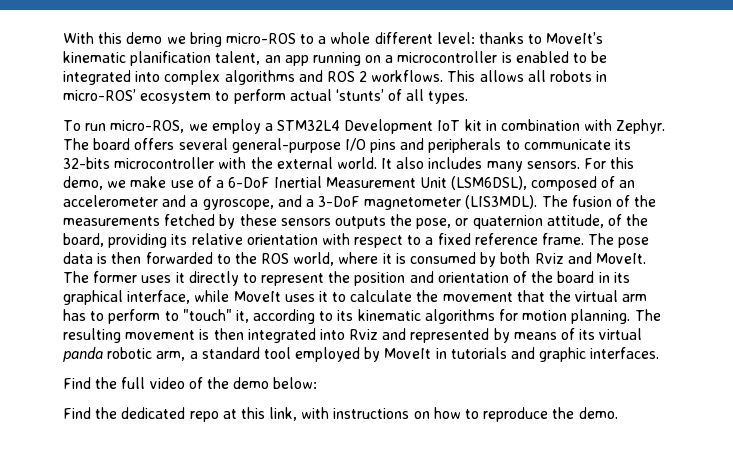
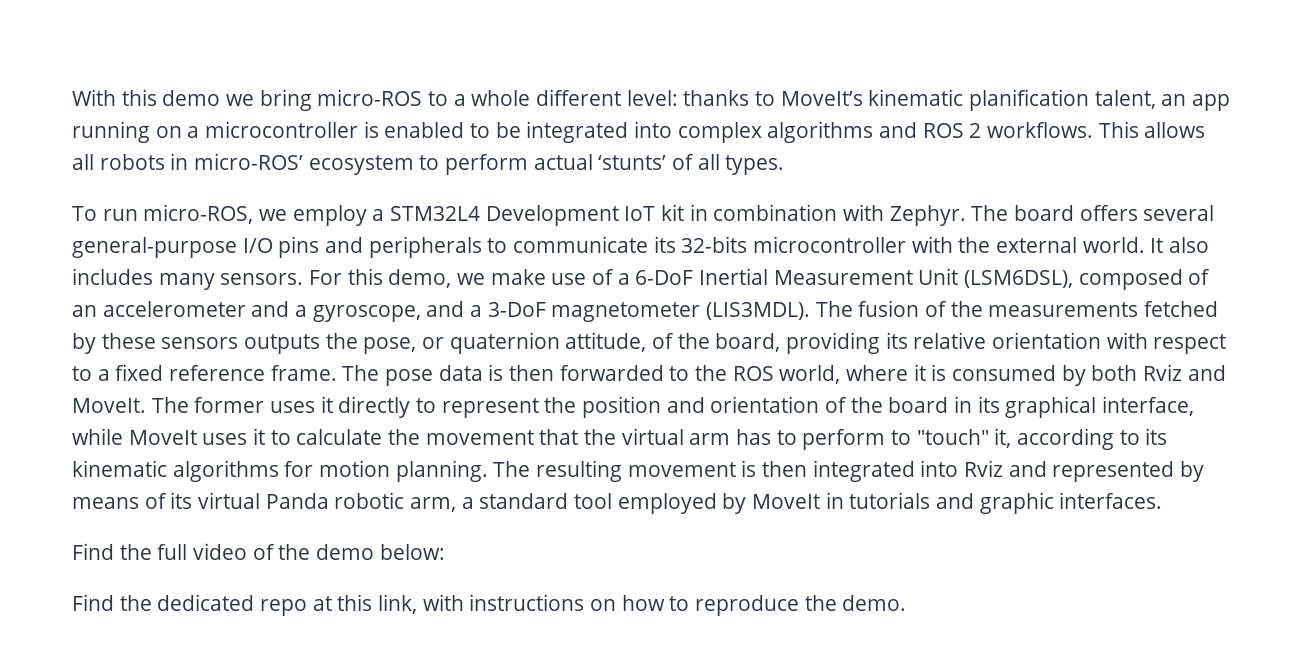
- The resulting movement is then integrated into Rviz and represented by means of its virtual panda robotic arm, a standard tool employed by MoveIt in tutorials and graphic interfaces.
+ The resulting movement is then integrated into Rviz and represented by means of its virtual Panda robotic arm, a standard tool employed by MoveIt in tutorials and graphic interfaces.

